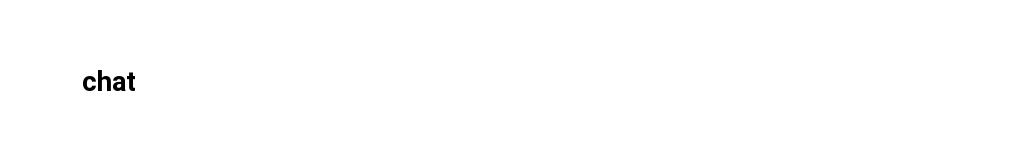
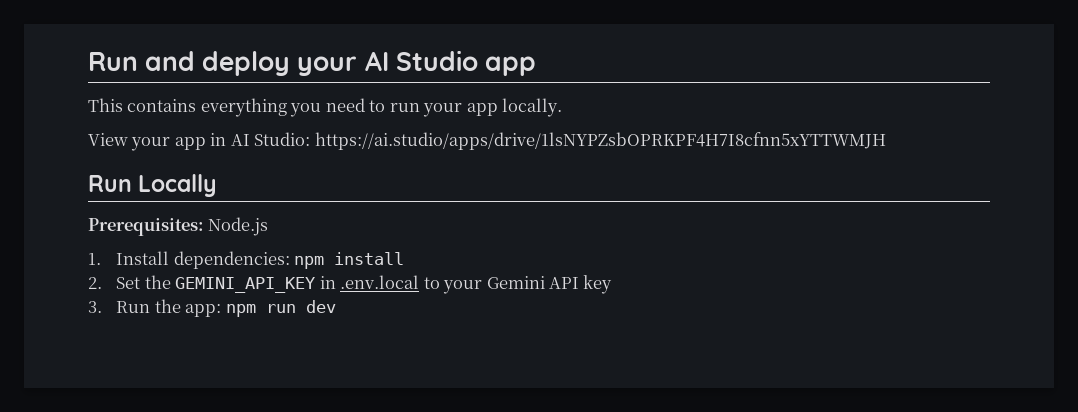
- chat
+ Run and deploy your AI Studio app
+ This contains everything you need to run your app locally.
+ View your app in AI Studio: https://ai.studio/apps/drive/1lsNYPZsbOPRKPF4H7I8cfnn5xYTTWMJH
+ Run Locally
+ Prerequisites: Node.js
+ 1. Install dependencies: npm install
+ 2. Set the GEMINI_API_KEY in .env.local to your Gemini API key
+ 3. Run the app: npm run dev

